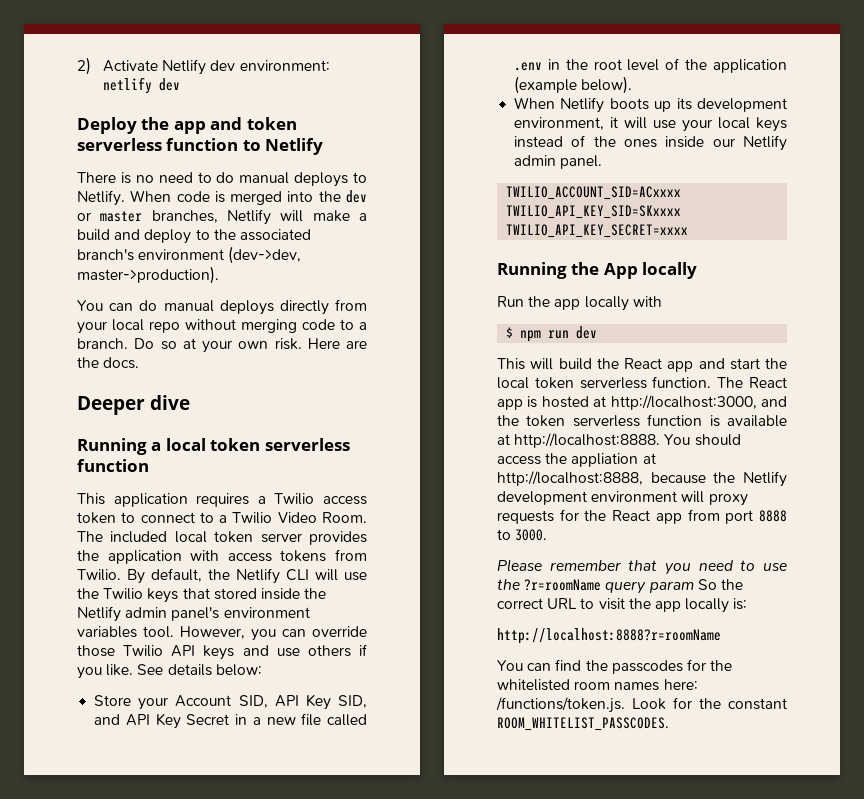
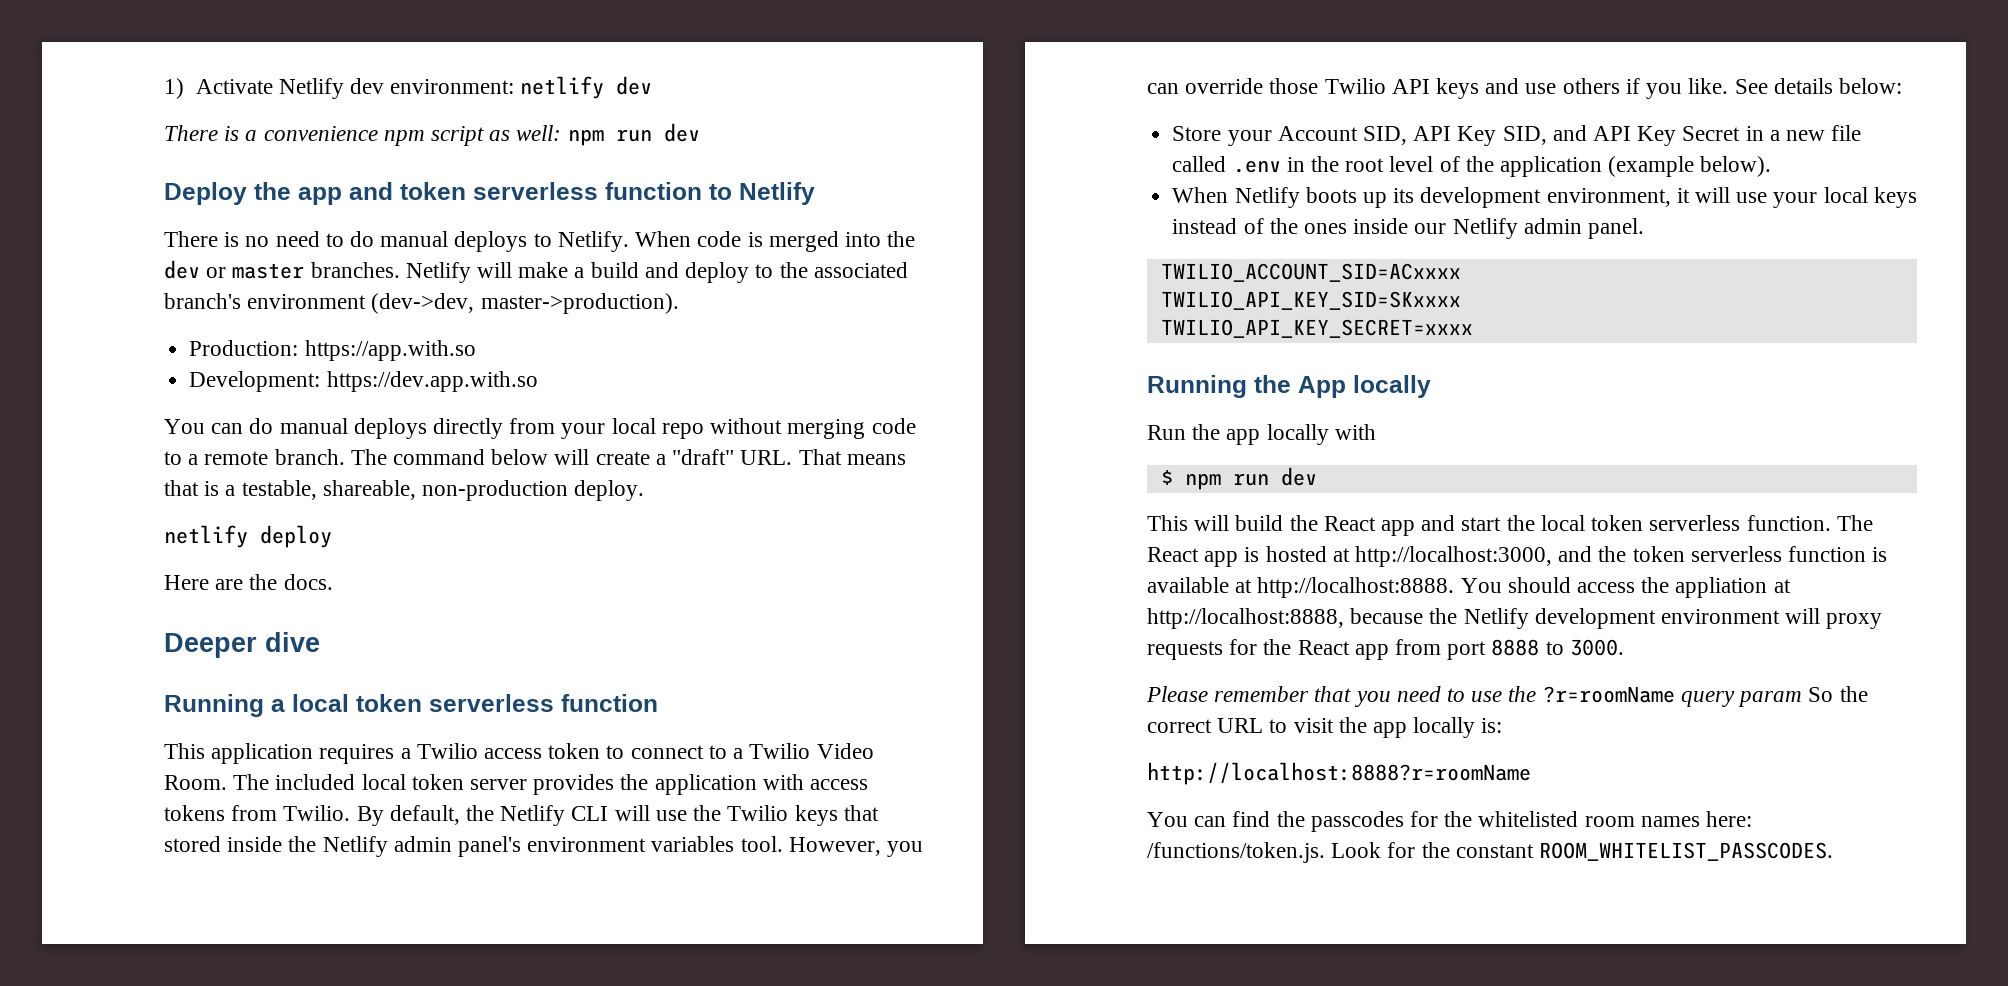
- 2) Activate Netlify dev environment: netlify dev
+ 1) Activate Netlify dev environment: netlify dev
+ There is a convenience npm script as well: npm run dev
- When code is merged into the dev or master branches, Netlify will make a build and deploy to the associated branch's environment (dev->dev, master->production).
+ When code is merged into the dev or master branches. Netlify will make a build and deploy to the associated branch's environment (dev->dev, master->production).
+ Production: https://app.with.so
+ Development: https://dev.app.with.so
- You can do manual deploys directly from your local repo without merging code to a branch. Do so at your own risk. Here are the docs.
+ You can do manual deploys directly from your local repo without merging code to a remote branch. The command below will create a "draft" URL. That means that is a testable, shareable, non-production deploy.
+ netlify deploy
+ Here are the docs.

